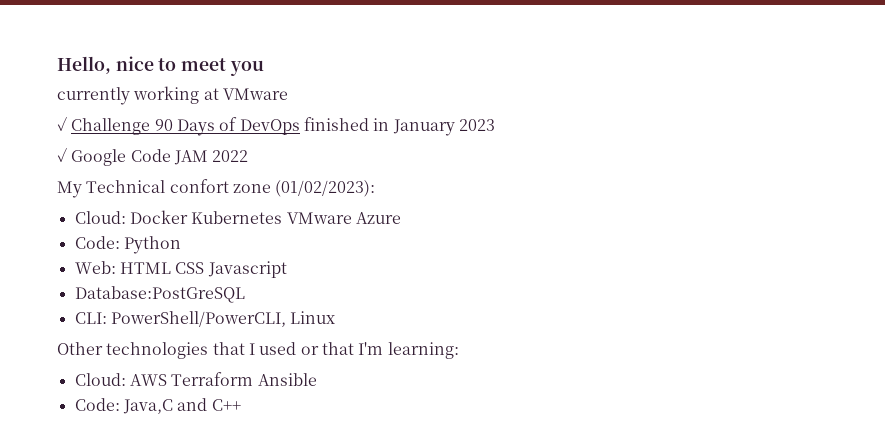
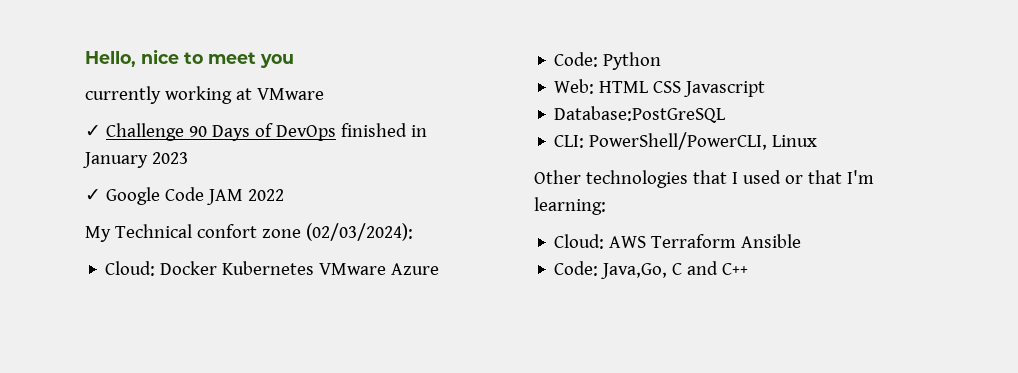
- My Technical confort zone (01/02/2023):
+ My Technical confort zone (02/03/2024):
- Code: Java,C and C++
+ Code: Java,Go, C and C++

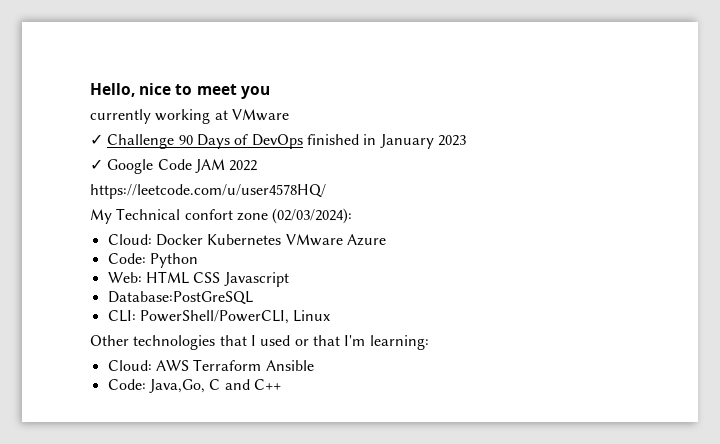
+ https://leetcode.com/u/user4578HQ/

